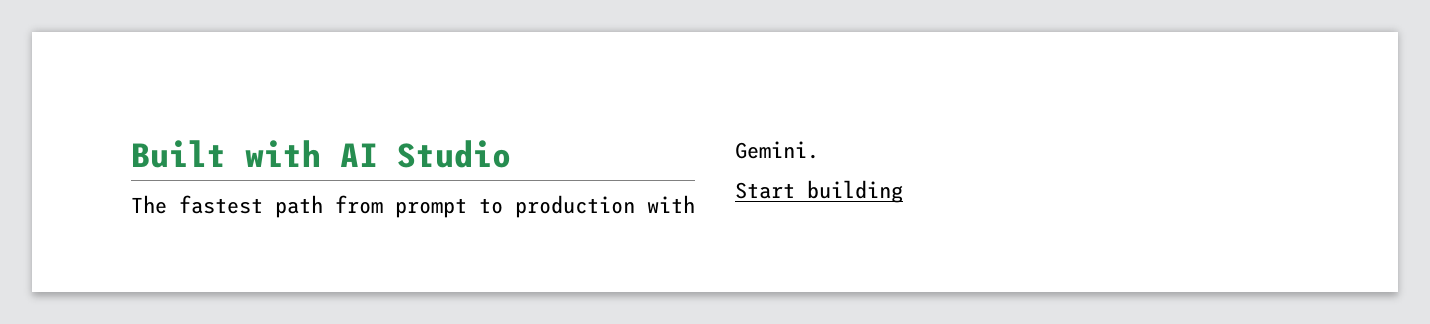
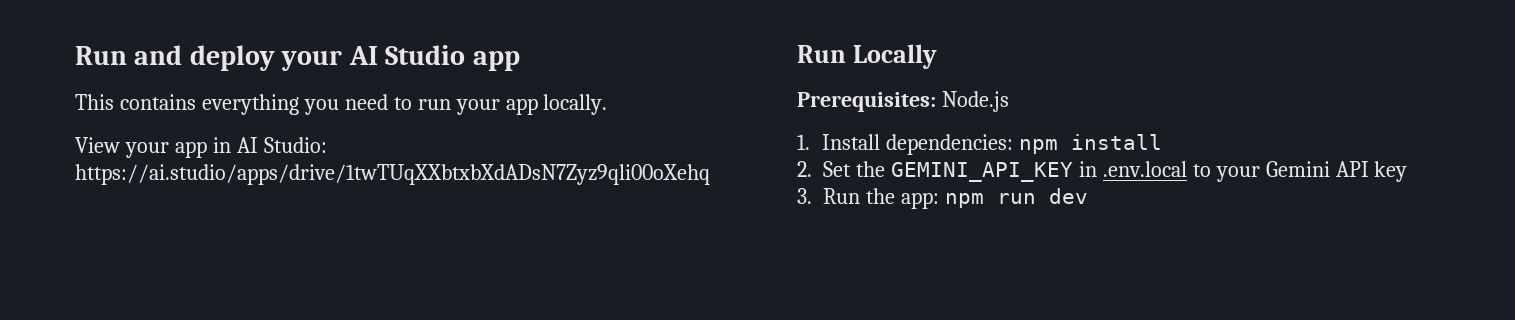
- Built with AI Studio
- The fastest path from prompt to production with Gemini.
- Start building
+ Run and deploy your AI Studio app
+ This contains everything you need to run your app locally.
+ View your app in AI Studio: https://ai.studio/apps/drive/1twTUqXXbtxbXdADsN7Zyz9qli00oXehq
+ Run Locally
+ Prerequisites: Node.js
+ 1. Install dependencies: npm install
+ 2. Set the GEMINI_API_KEY in .env.local to your Gemini API key
+ 3. Run the app: npm run dev

